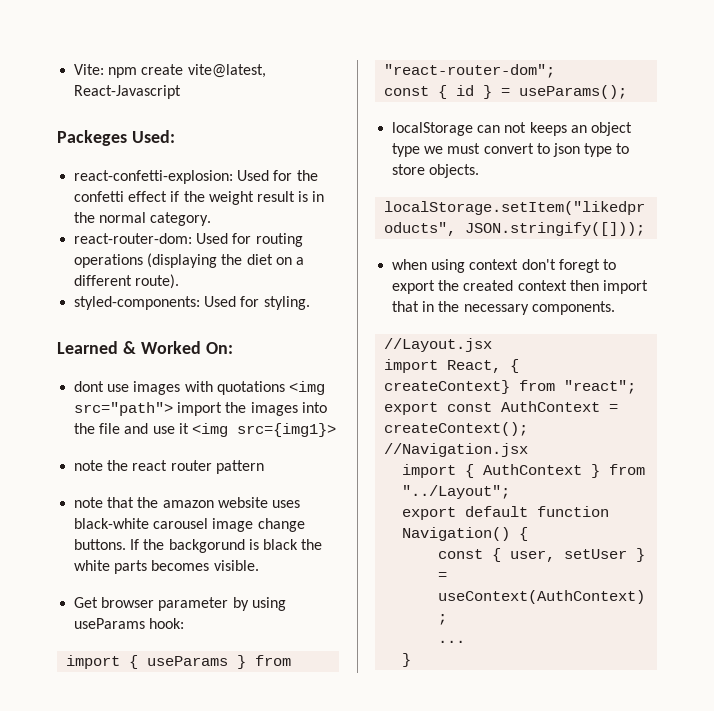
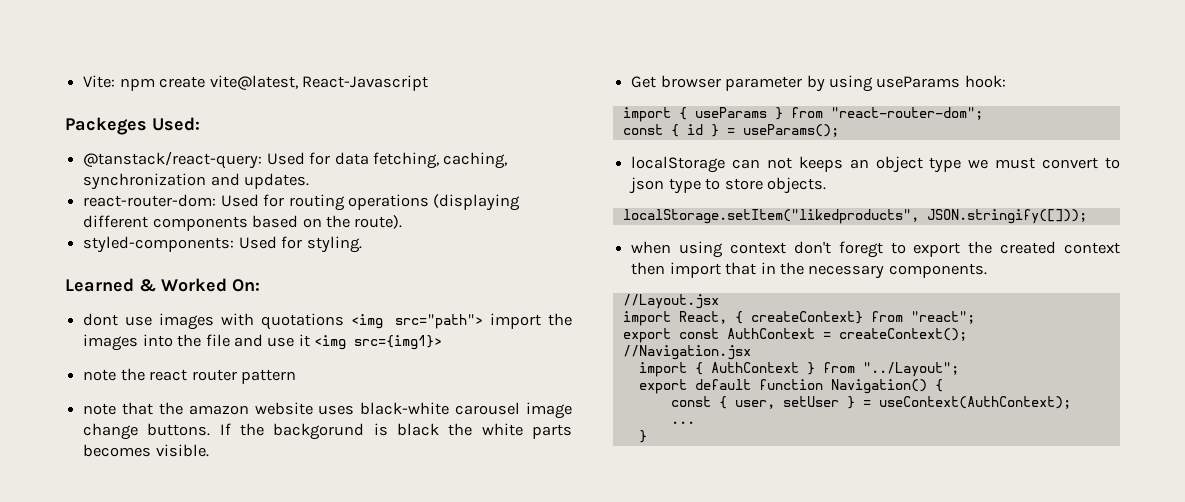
- react-confetti-explosion: Used for the confetti effect if the weight result is in the normal category.
+ @tanstack/react-query: Used for data fetching, caching, synchronization and updates.
- react-router-dom: Used for routing operations (displaying the diet on a different route).
+ react-router-dom: Used for routing operations (displaying different components based on the route).

